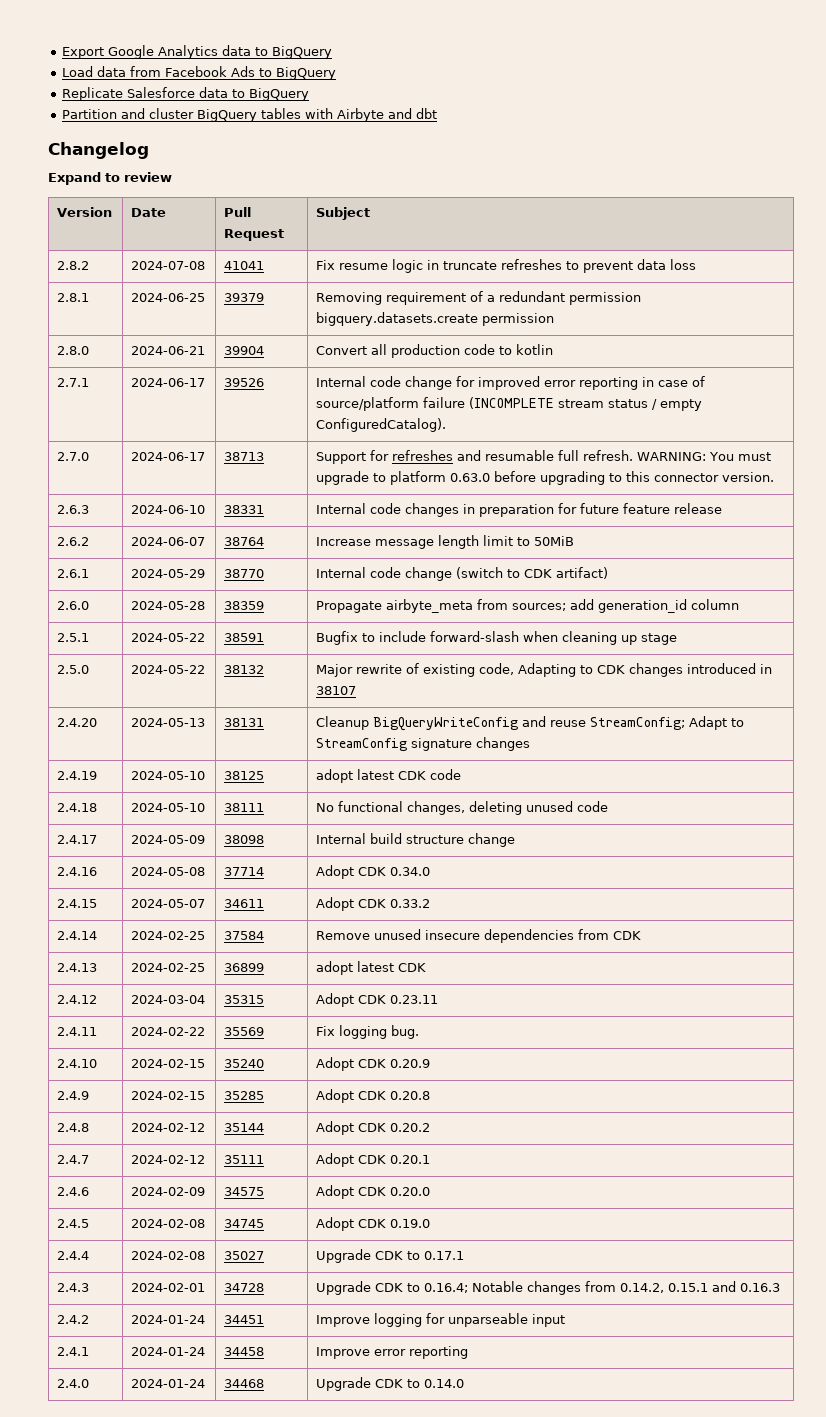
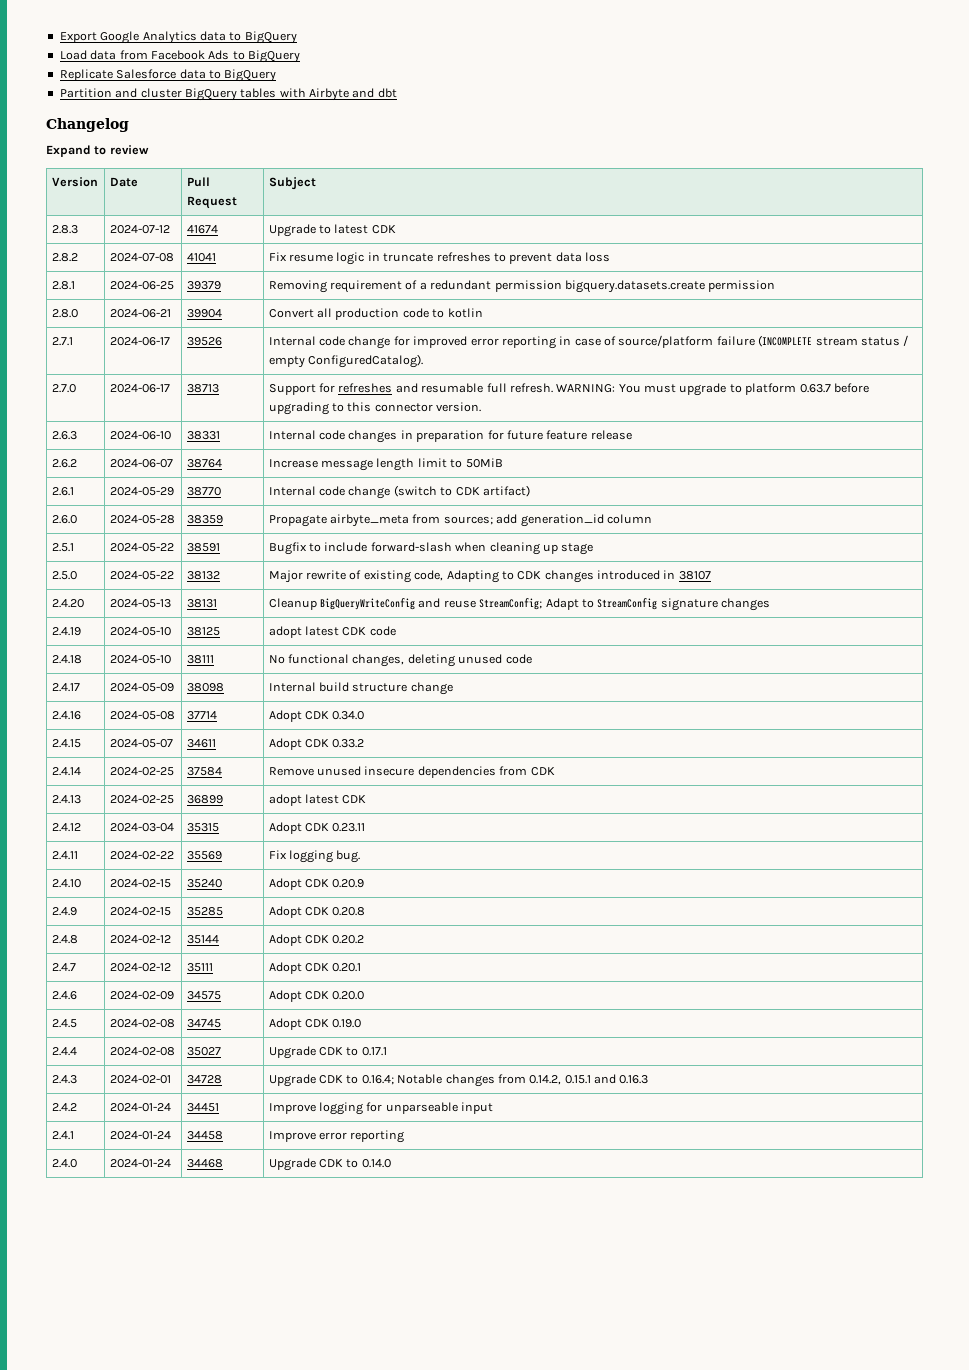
+ 2.8.3 | 2024-07-12 | 41674 | Upgrade to latest CDK
- 2.7.0 | 2024-06-17 | 38713 | Support for refreshes and resumable full refresh. WARNING: You must upgrade to platform 0.63.0 before upgrading to this connector version.
+ 2.7.0 | 2024-06-17 | 38713 | Support for refreshes and resumable full refresh. WARNING: You must upgrade to platform 0.63.7 before upgrading to this connector version.

